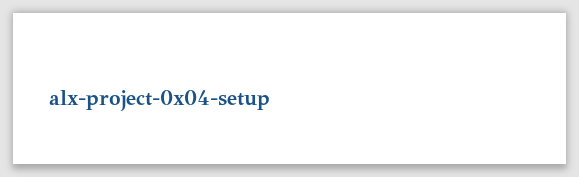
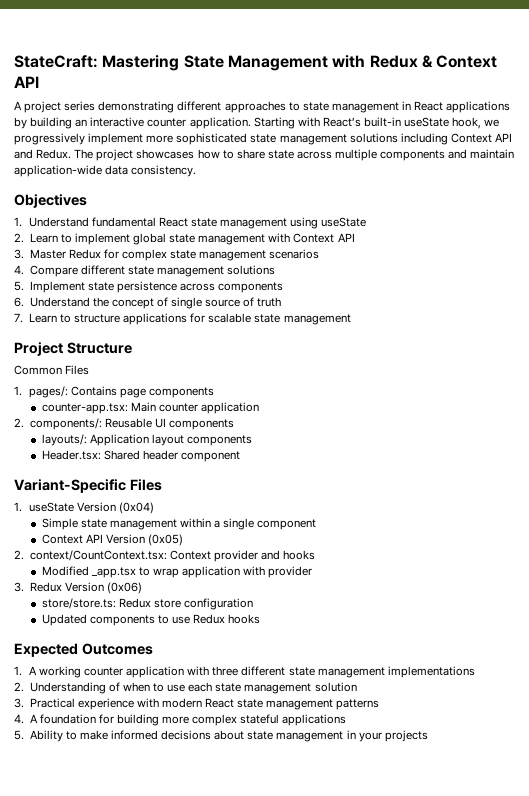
- alx-project-0x04-setup
+ StateCraft: Mastering State Management with Redux & Context API
+ A project series demonstrating different approaches to state management in React applications by building an interactive counter application. Starting with React’s built-in useState hook, we progressively implement more sophisticated state management solutions including Context API and Redux. The project showcases how to share state across multiple components and maintain application-wide data consistency.
+ Objectives
+ 1. Understand fundamental React state management using useState
+ 2. Learn to implement global state management with Context API
+ 3. Master Redux for complex state management scenarios
+ 4. Compare different state management solutions
+ 5. Implement state persistence across components
+ 6. Understand the concept of single source of truth
+ 7. Learn to structure applications for scalable state management
+ Project Structure
+ Common Files
+ 1. pages/: Contains page components
+ counter-app.tsx: Main counter application
+ 2. components/: Reusable UI components
+ layouts/: Application layout components
+ Header.tsx: Shared header component
+ Variant-Specific Files
+ 1. useState Version (0x04)
+ Simple state management within a single component
+ Context API Version (0x05)
+ 2. context/CountContext.tsx: Context provider and hooks
+ Modified _app.tsx to wrap application with provider
+ 3. Redux Version (0x06)
+ store/store.ts: Redux store configuration
+ Updated components to use Redux hooks
+ Expected Outcomes
+ 1. A working counter application with three different state management implementations
+ 2. Understanding of when to use each state management solution
+ 3. Practical experience with modern React state management patterns
+ 4. A foundation for building more complex stateful applications
+ 5. Ability to make informed decisions about state management in your projects

